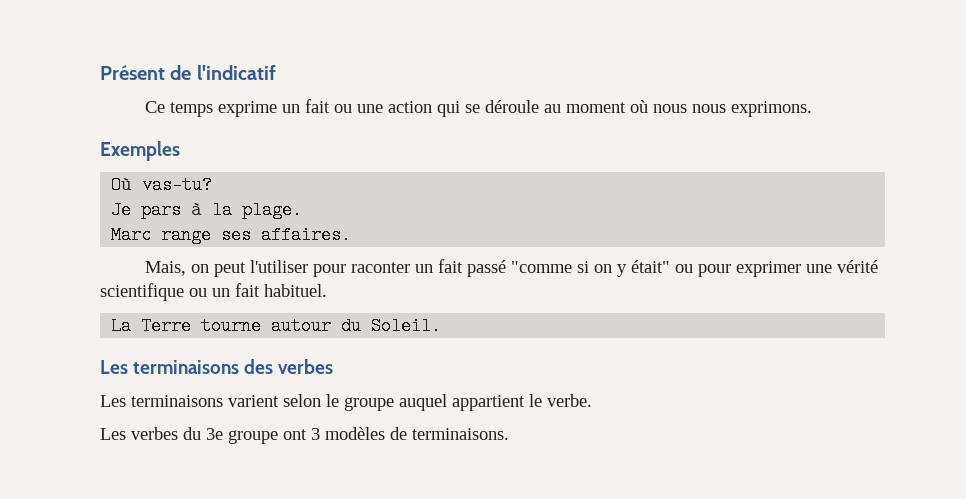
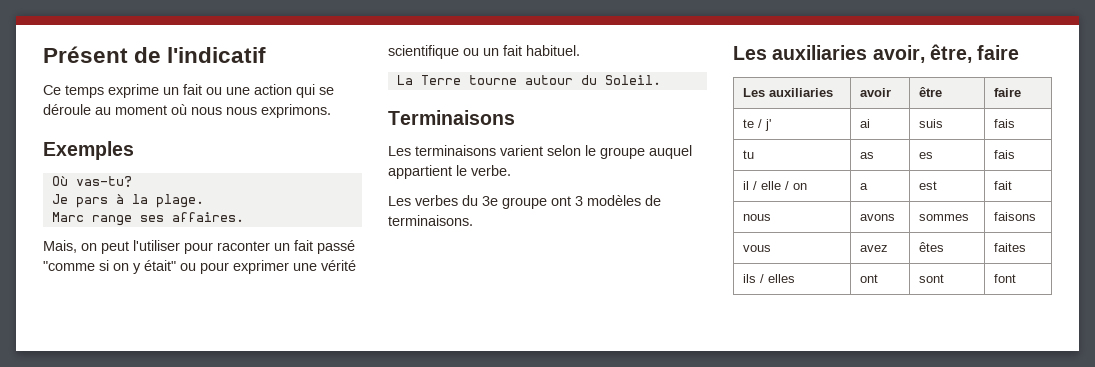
- Les terminaisons des verbes
+ Terminaisons
+ Les auxiliaries avoir, être, faire
+ Les auxiliaries | avoir | être | faire
+ te / j' | ai | suis | fais
+ tu | as | es | fais
+ il / elle / on | a | est | fait
+ nous | avons | sommes | faisons
+ vous | avez | êtes | faites
+ ils / elles | ont | sont | font

